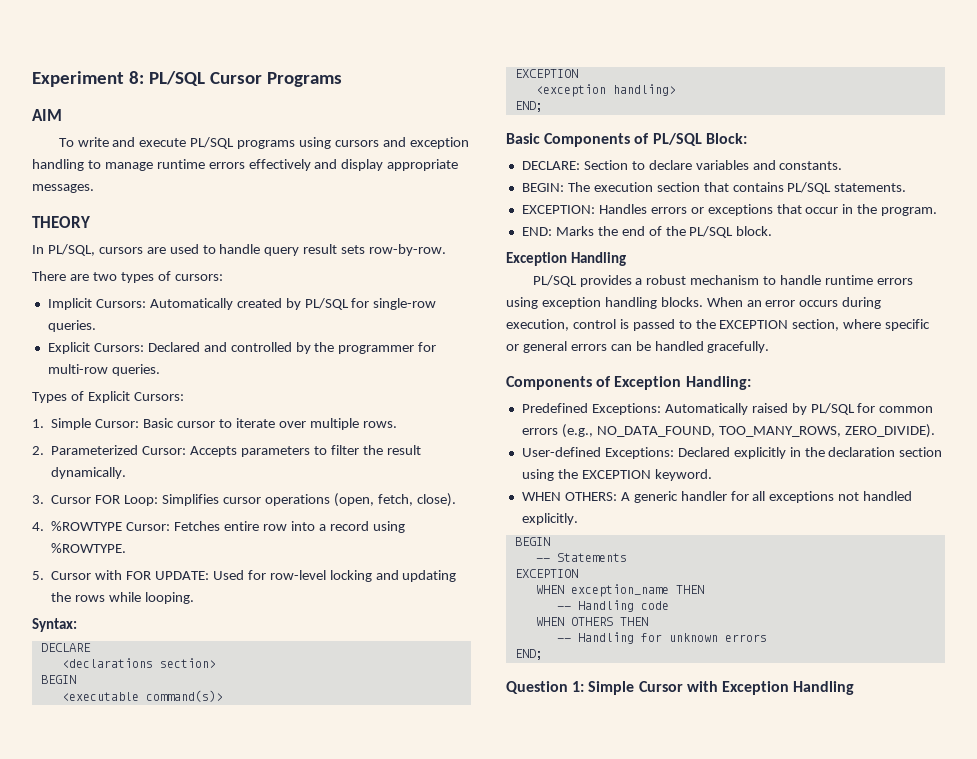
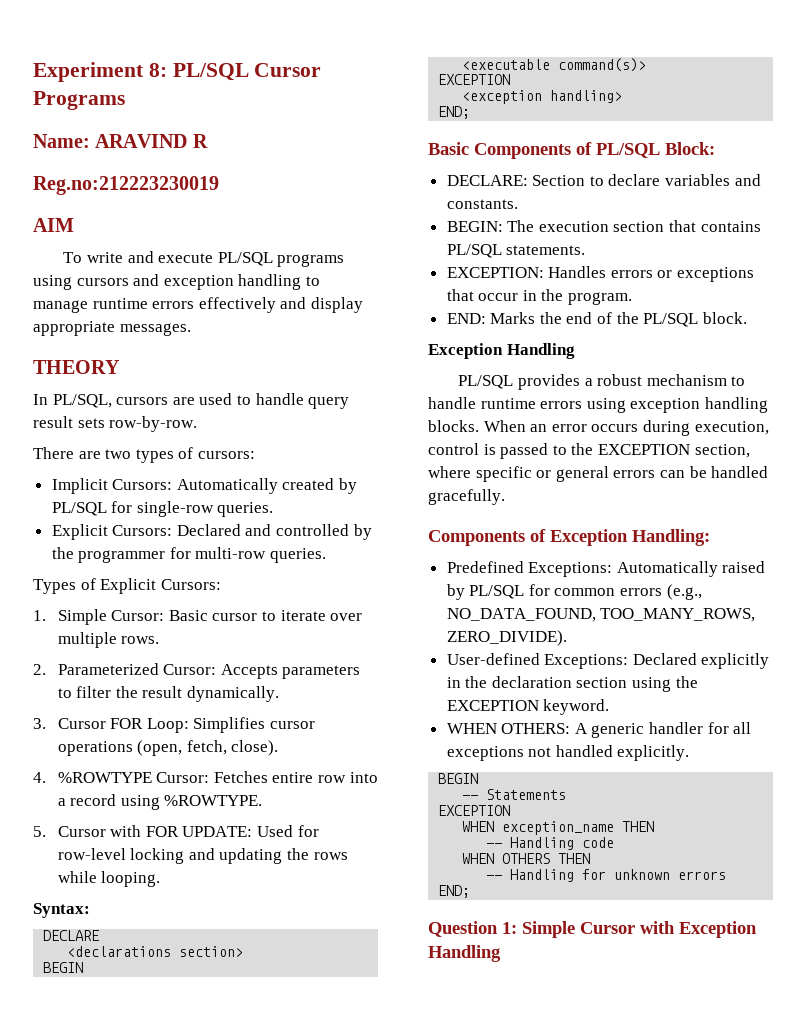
+ Name: ARAVIND R
+ Reg.no:212223230019

